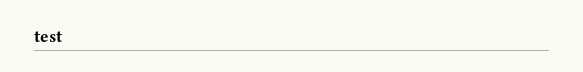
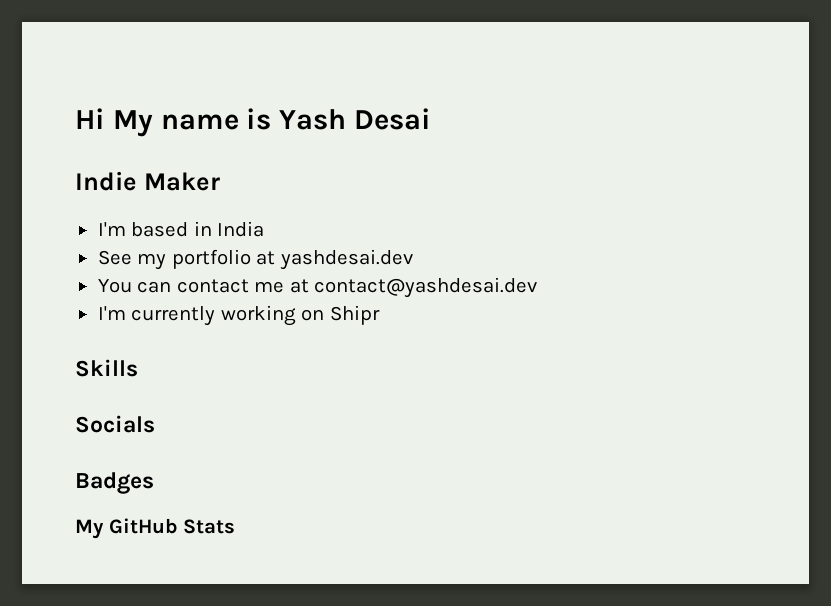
- test
+ Hi My name is Yash Desai
+ Indie Maker
+ I'm based in India
+ See my portfolio at yashdesai.dev
+ You can contact me at contact@yashdesai.dev
+ I'm currently working on Shipr
+ Skills
+ Socials
+ Badges
+ My GitHub Stats

